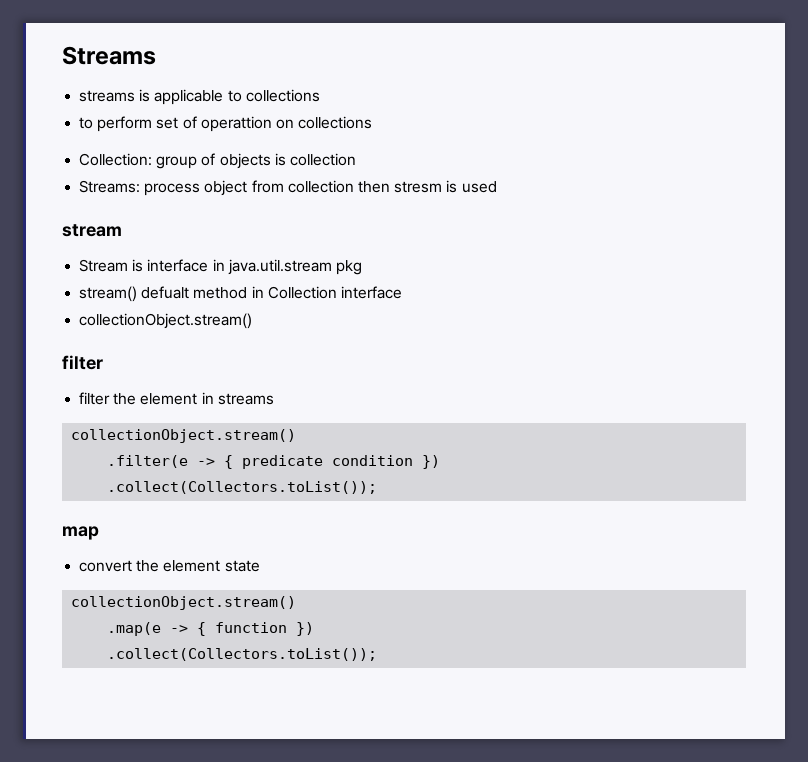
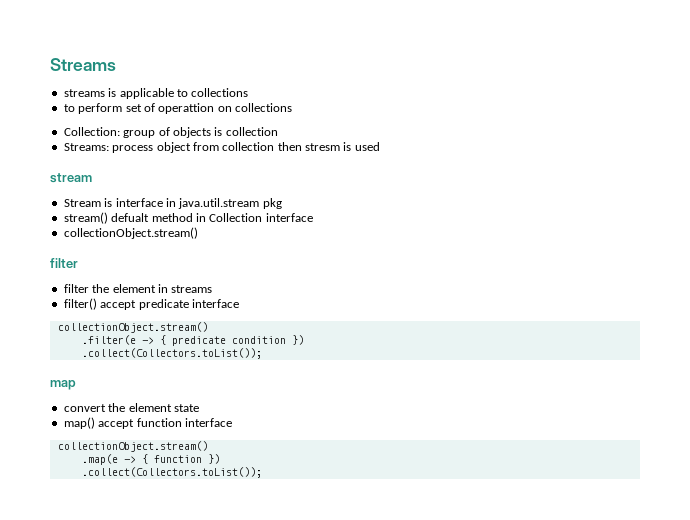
+ filter() accept predicate interface
+ map() accept function interface

